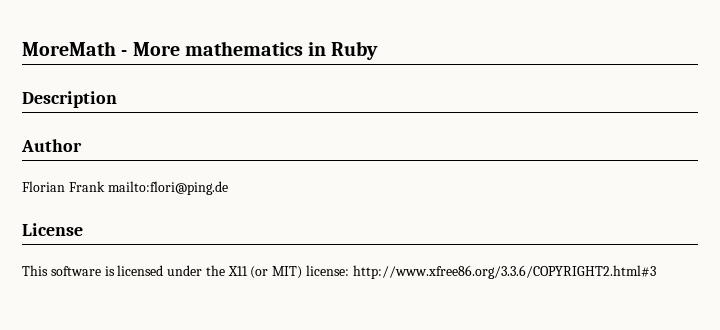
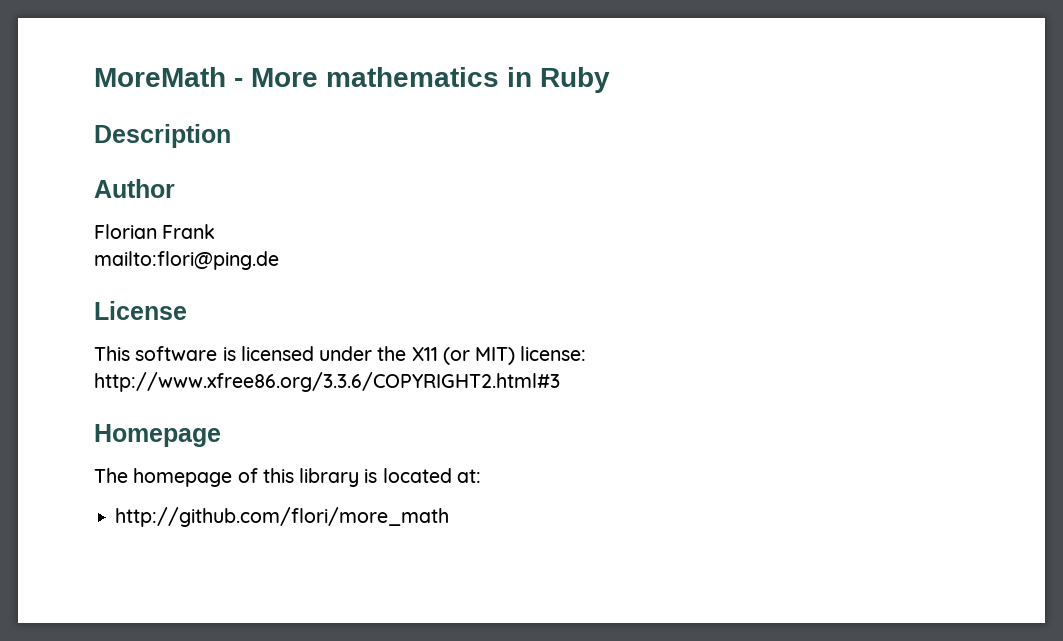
- Florian Frank mailto:flori@ping.de
+ Florian Frank
+ mailto:flori@ping.de
+ Homepage
+ The homepage of this library is located at:
+ http://github.com/flori/more_math

